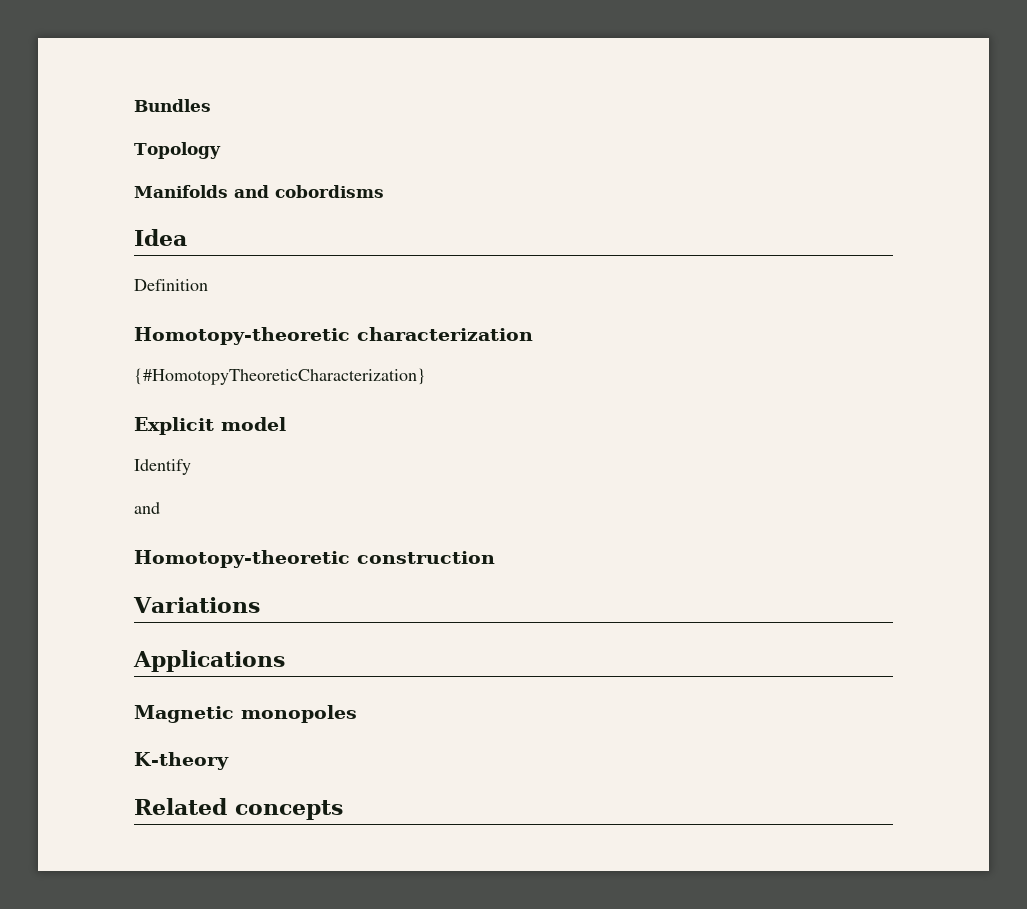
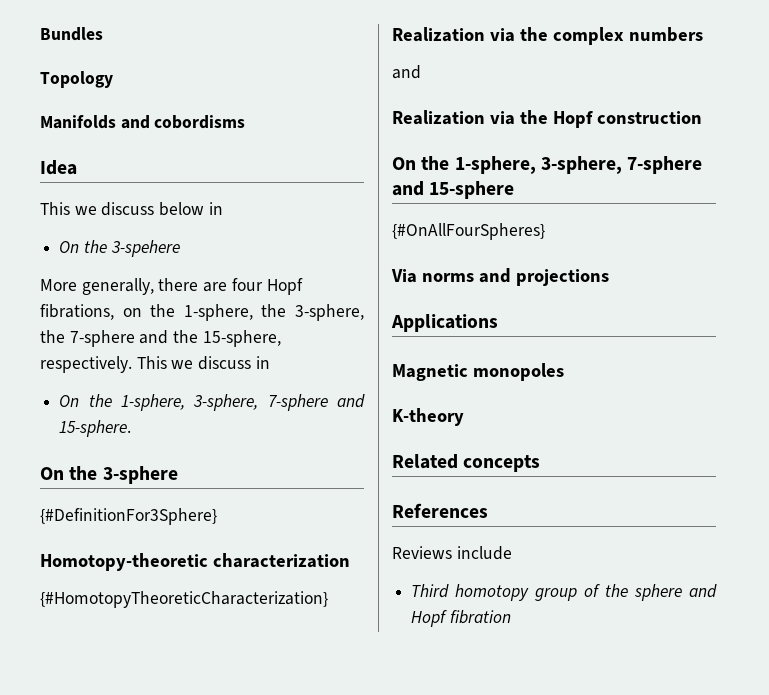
- Definition
+ This we discuss below in
+ On the 3-spehere
+ More generally, there are four Hopf fibrations, on the 1-sphere, the 3-sphere, the 7-sphere and the 15-sphere, respectively. This we discuss in
+ On the 1-sphere, 3-sphere, 7-sphere and 15-sphere.
+ On the 3-sphere
+ {#DefinitionFor3Sphere}
  Homotopy-theoretic characterization
  {#HomotopyTheoreticCharacterization}
- Explicit model
- Identify
+ Realization via the complex numbers
  and
- Homotopy-theoretic construction
- Variations
+ Realization via the Hopf construction
+ On the 1-sphere, 3-sphere, 7-sphere and 15-sphere
+ {#OnAllFourSpheres}
+ Via norms and projections
+ References
+ Reviews include
+ Third homotopy group of the sphere and Hopf fibration

